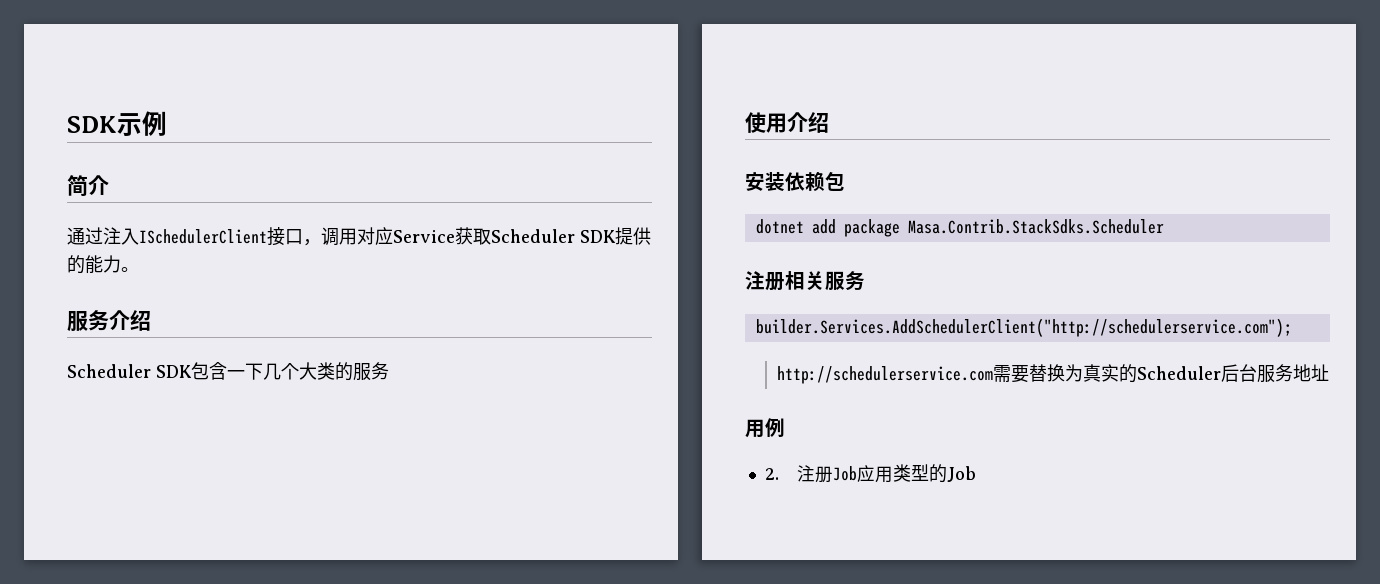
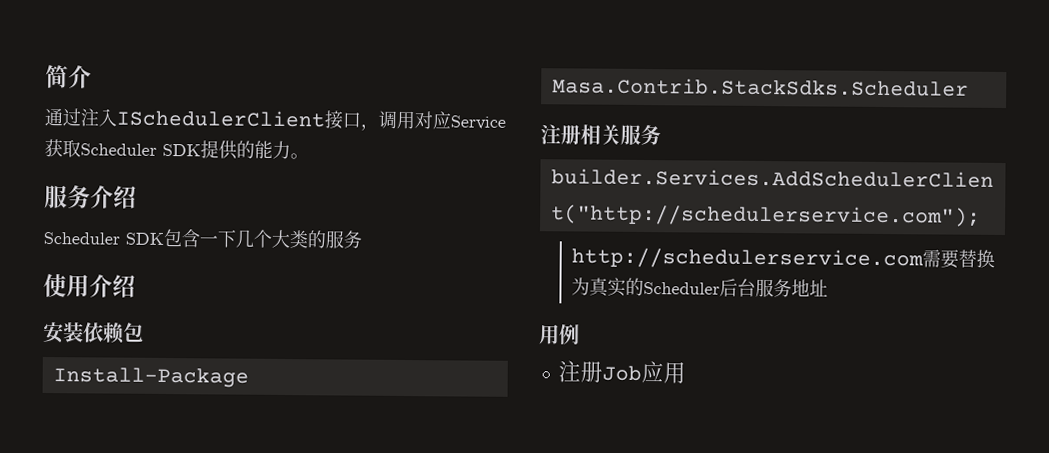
- SDK示例
- dotnet add package Masa.Contrib.StackSdks.Scheduler
+ Install-Package Masa.Contrib.StackSdks.Scheduler
- 2.注册Job应用类型的Job
+ 注册Job应用

